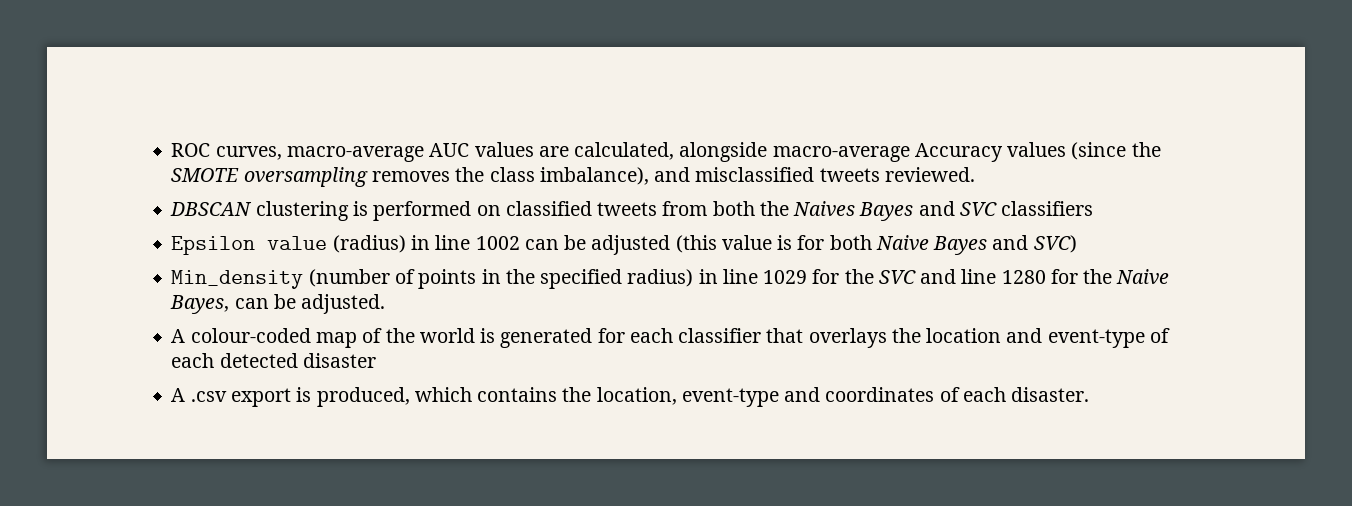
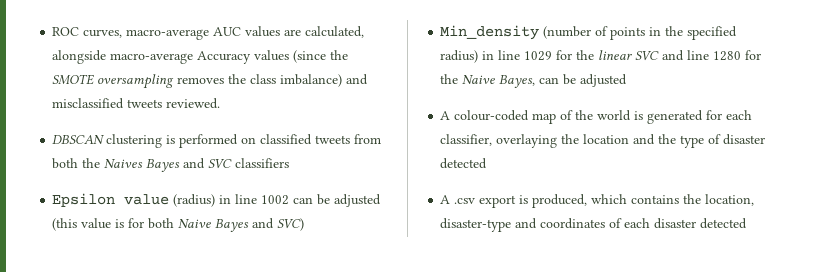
- ROC curves, macro-average AUC values are calculated, alongside macro-average Accuracy values (since the SMOTE oversampling removes the class imbalance), and misclassified tweets reviewed.
+ ROC curves, macro-average AUC values are calculated, alongside macro-average Accuracy values (since the SMOTE oversampling removes the class imbalance) and misclassified tweets reviewed.
- Min_density (number of points in the specified radius) in line 1029 for the SVC and line 1280 for the Naive Bayes, can be adjusted.
+ Min_density (number of points in the specified radius) in line 1029 for the linear SVC and line 1280 for the Naive Bayes, can be adjusted
- A colour-coded map of the world is generated for each classifier that overlays the location and event-type of each detected disaster
+ A colour-coded map of the world is generated for each classifier, overlaying the location and the type of disaster detected
- A .csv export is produced, which contains the location, event-type and coordinates of each disaster.
+ A .csv export is produced, which contains the location, disaster-type and coordinates of each disaster detected

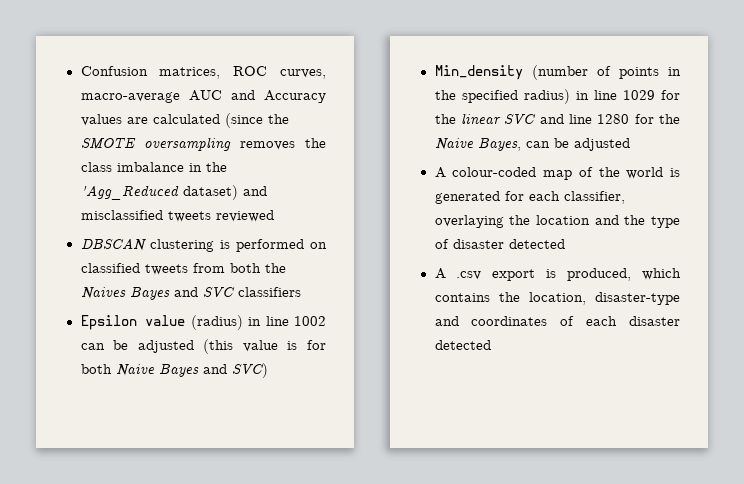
- ROC curves, macro-average AUC values are calculated, alongside macro-average Accuracy values (since the SMOTE oversampling removes the class imbalance) and misclassified tweets reviewed.
+ Confusion matrices, ROC curves, macro-average AUC and Accuracy values are calculated (since the SMOTE oversampling removes the class imbalance in the 'Agg_Reduced dataset) and misclassified tweets reviewed

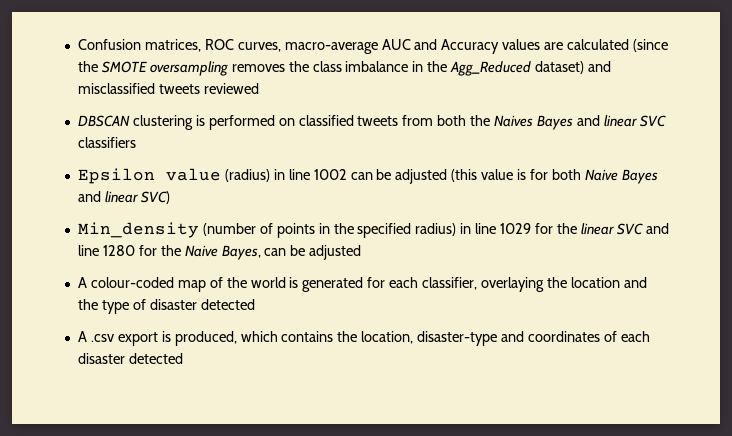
- Confusion matrices, ROC curves, macro-average AUC and Accuracy values are calculated (since the SMOTE oversampling removes the class imbalance in the 'Agg_Reduced dataset) and misclassified tweets reviewed
+ Confusion matrices, ROC curves, macro-average AUC and Accuracy values are calculated (since the SMOTE oversampling removes the class imbalance in the Agg_Reduced dataset) and misclassified tweets reviewed
- DBSCAN clustering is performed on classified tweets from both the Naives Bayes and SVC classifiers
+ DBSCAN clustering is performed on classified tweets from both the Naives Bayes and linear SVC classifiers
- Epsilon value (radius) in line 1002 can be adjusted (this value is for both Naive Bayes and SVC)
+ Epsilon value (radius) in line 1002 can be adjusted (this value is for both Naive Bayes and linear SVC)

